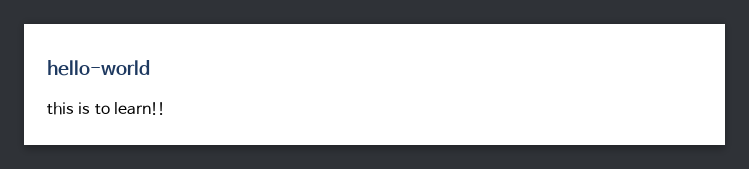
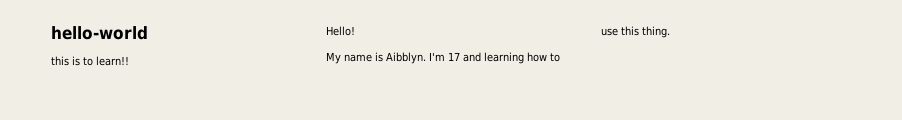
+ Hello!
+ My name is Aibblyn. I'm 17 and learning how to use this thing.

